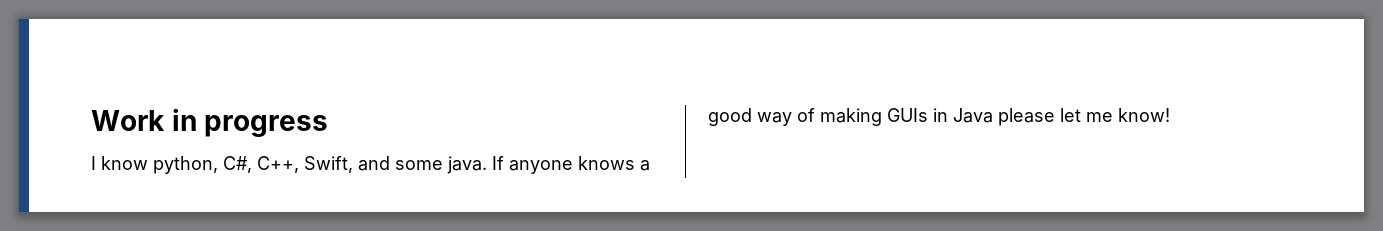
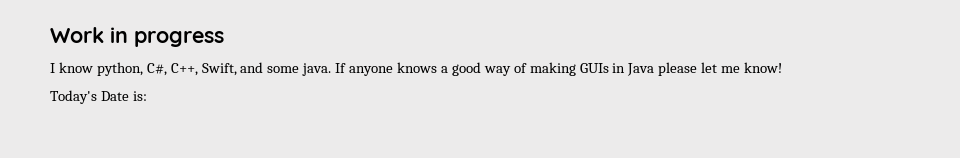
+ Today's Date is:

